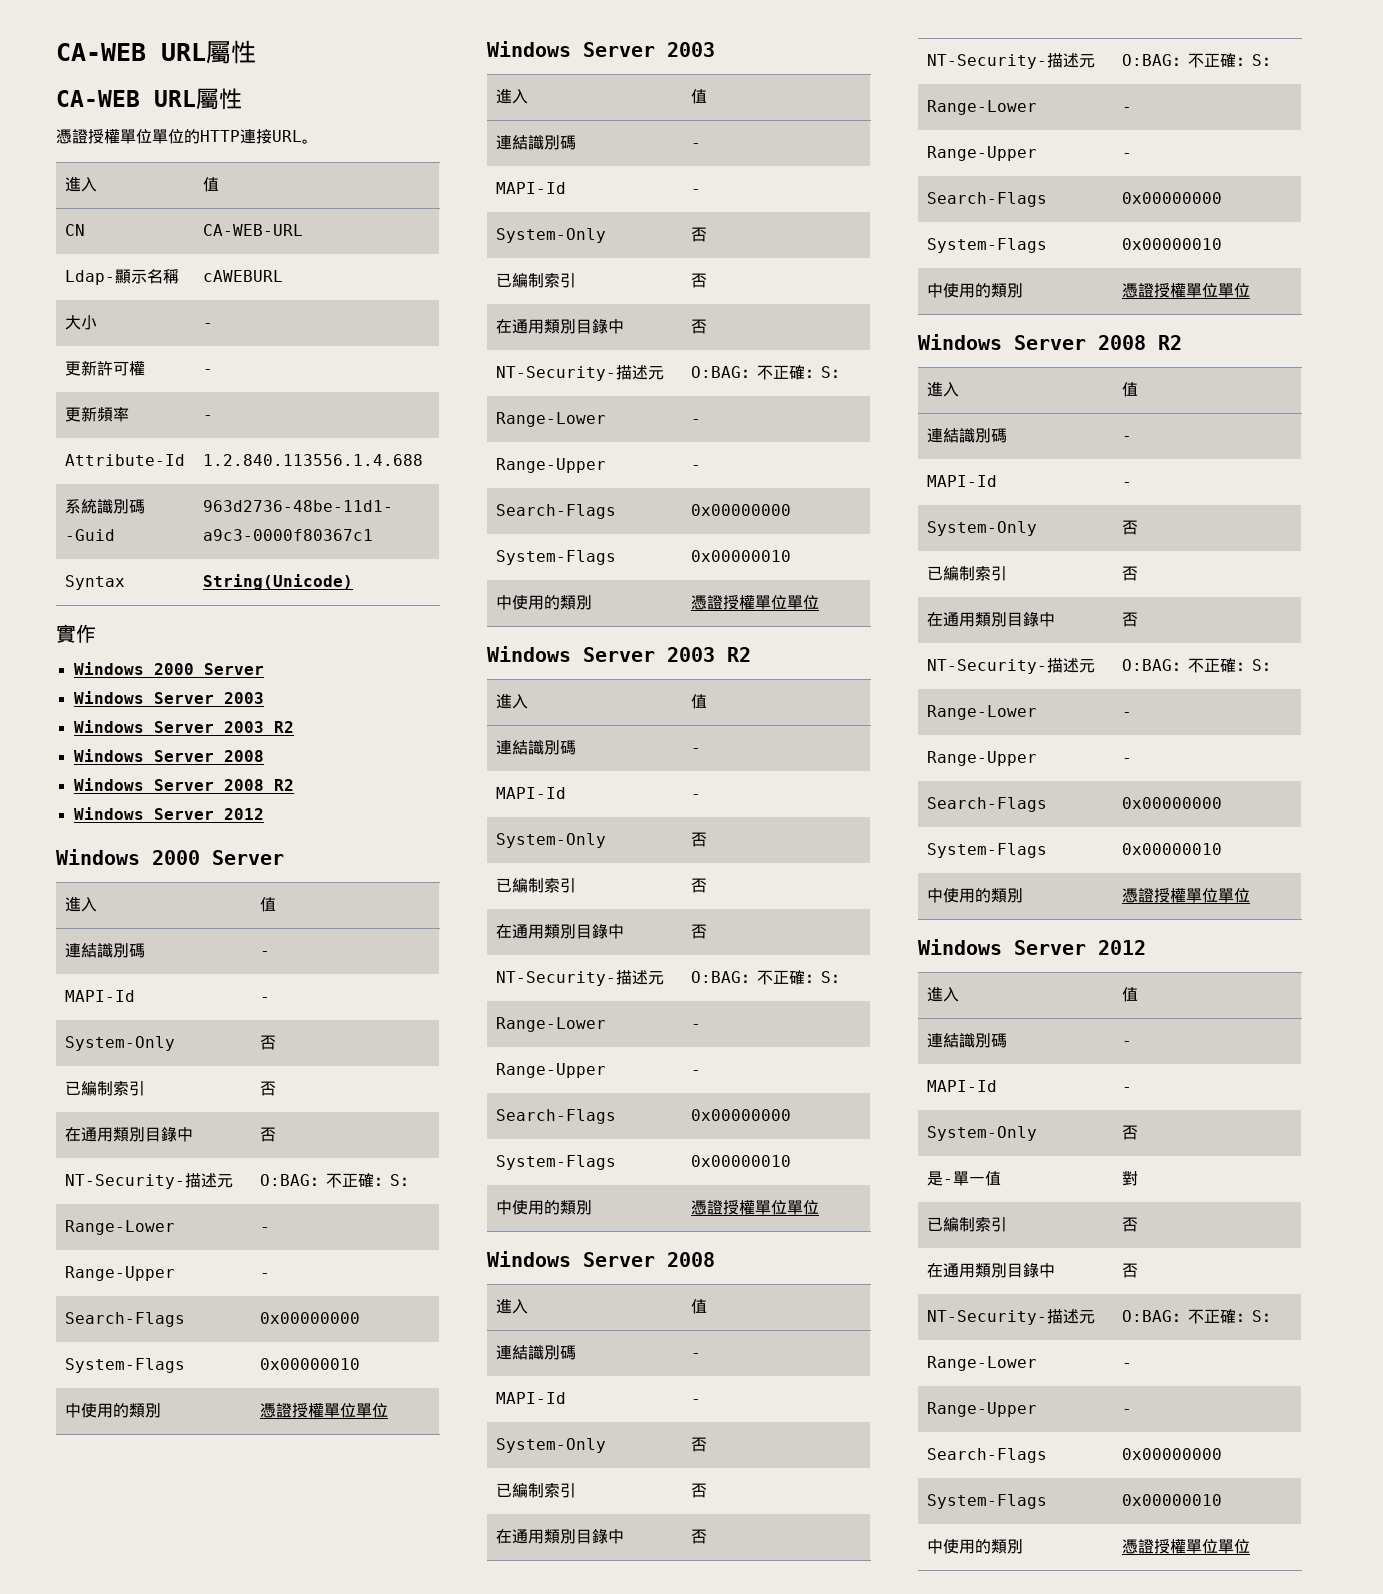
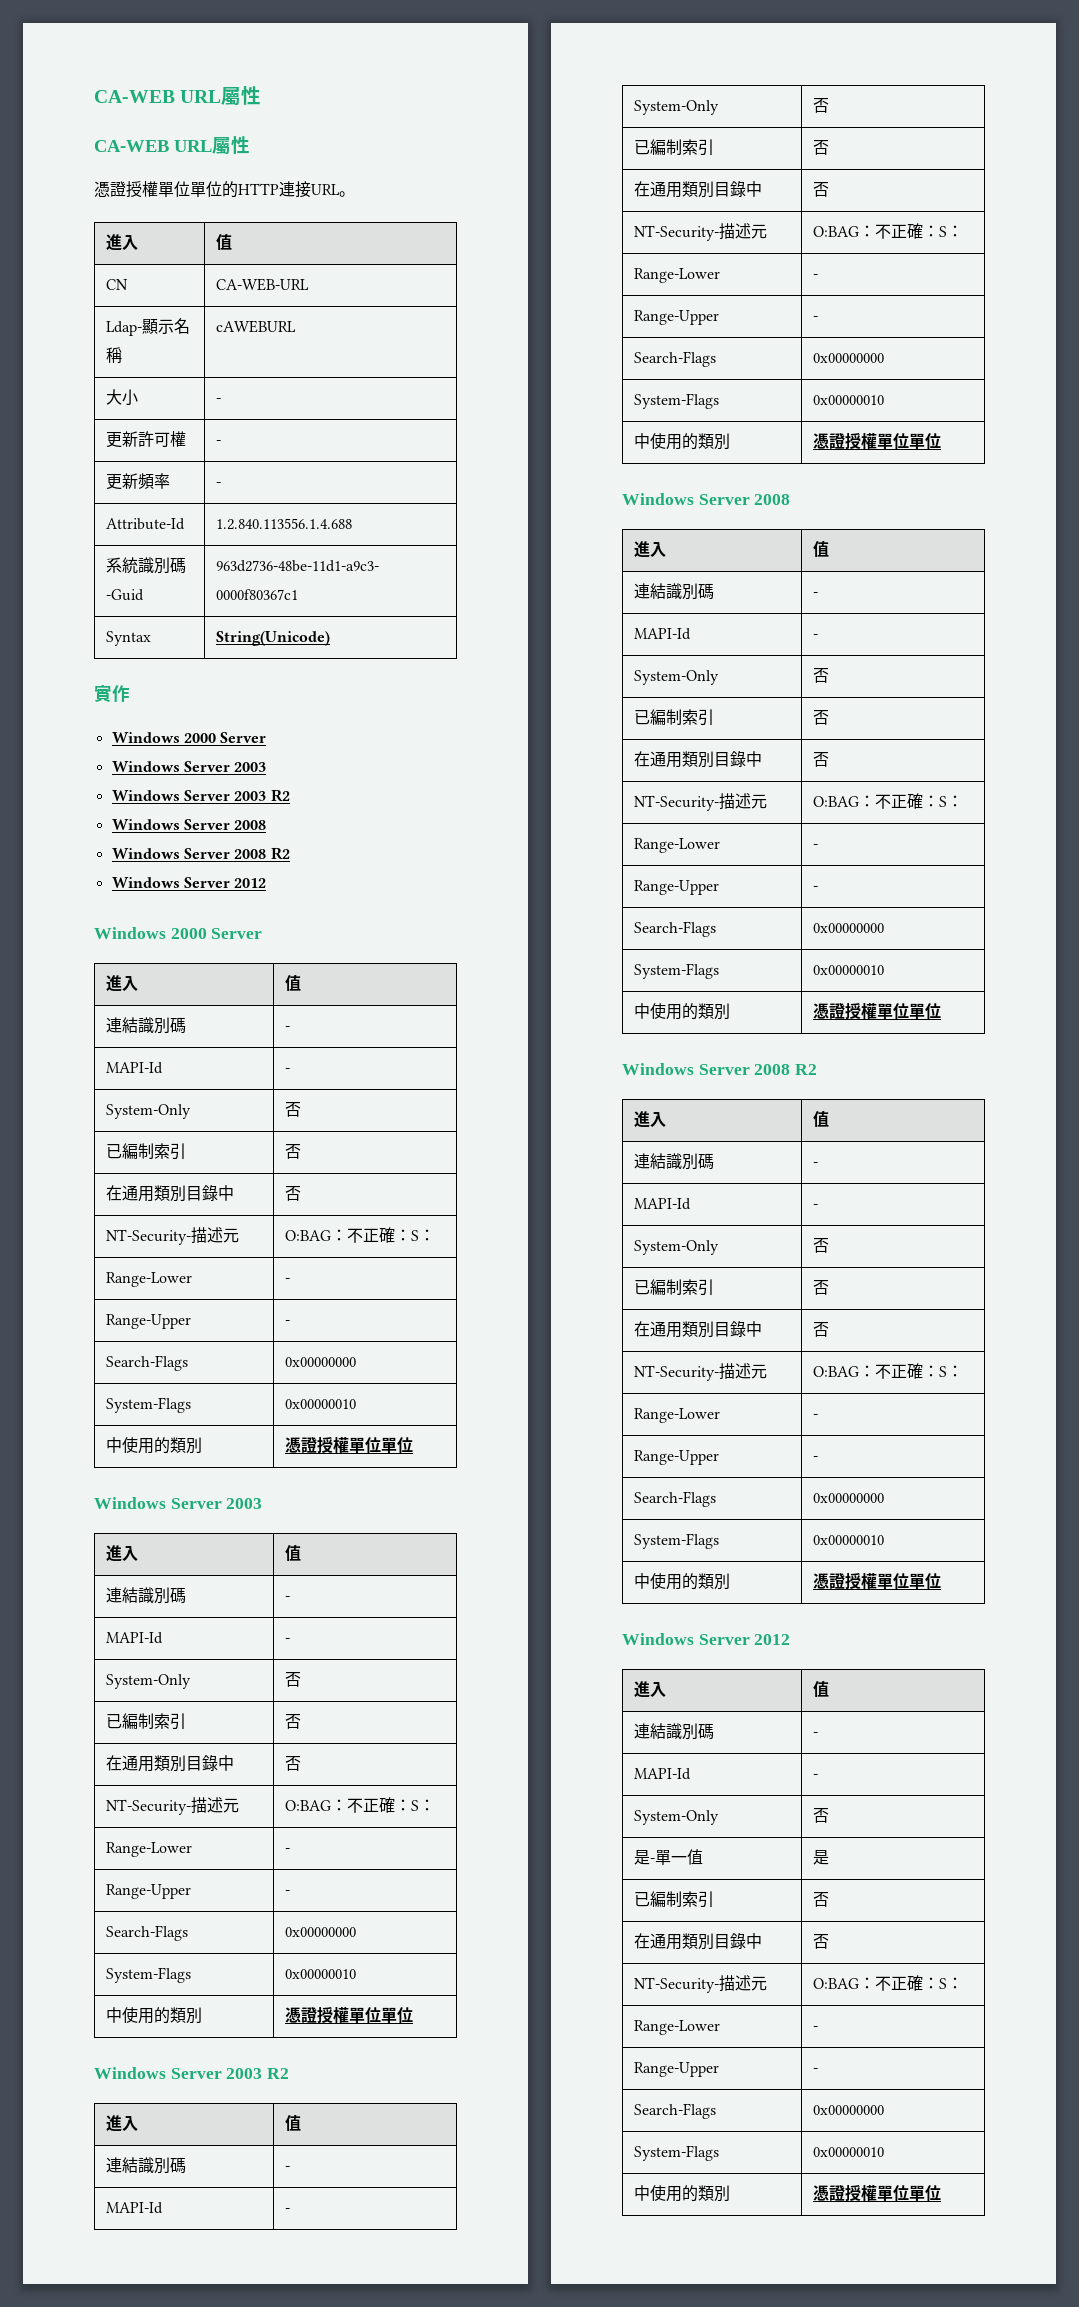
- 是-單一值 | 對
+ 是-單一值 | 是

